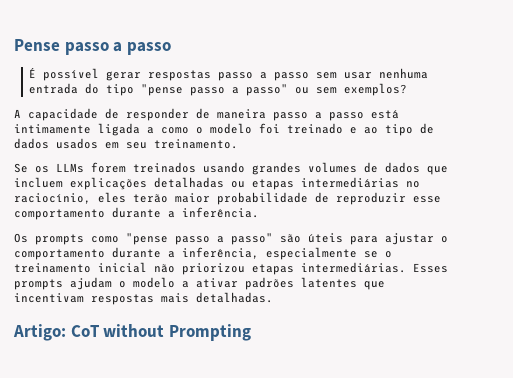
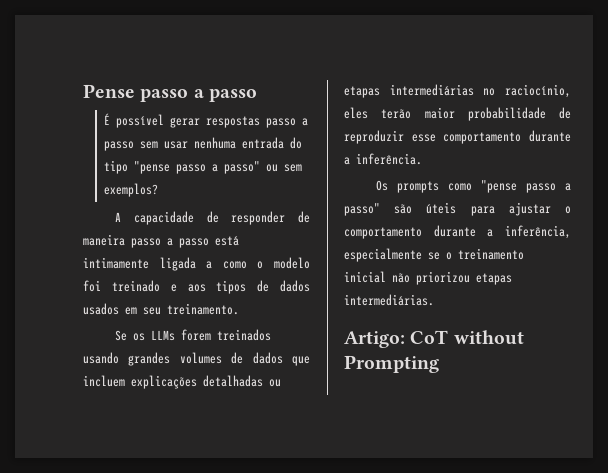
- A capacidade de responder de maneira passo a passo está intimamente ligada a como o modelo foi treinado e ao tipo de dados usados em seu treinamento.
+ A capacidade de responder de maneira passo a passo está intimamente ligada a como o modelo foi treinado e aos tipos de dados usados em seu treinamento.
- Esses prompts ajudam o modelo a ativar padrões latentes que incentivam respostas mais detalhadas.

